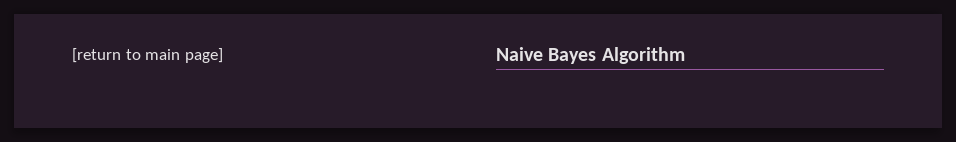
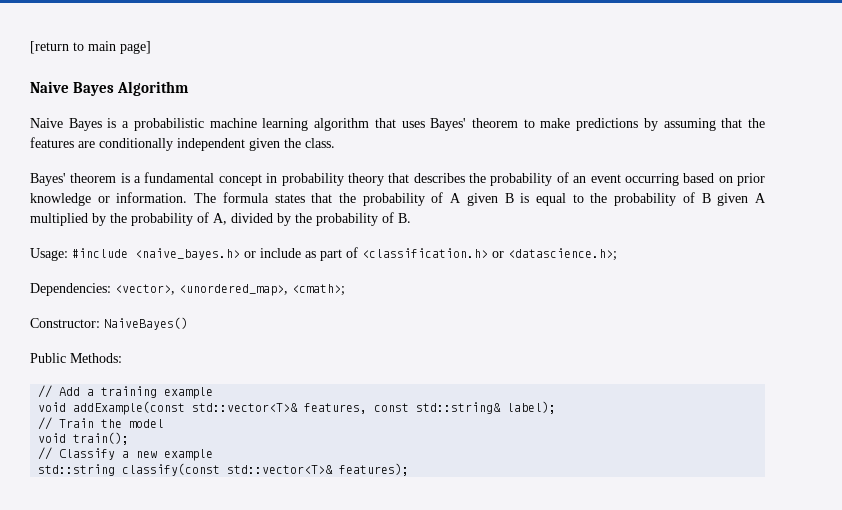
+ Naive Bayes is a probabilistic machine learning algorithm that uses Bayes' theorem to make predictions by assuming that the features are conditionally independent given the class.
+ Bayes' theorem is a fundamental concept in probability theory that describes the probability of an event occurring based on prior knowledge or information. The formula states that the probability of A given B is equal to the probability of B given A multiplied by the probability of A, divided by the probability of B.
+ Usage: #include <naive_bayes.h> or include as part of <classification.h> or <datascience.h>;
+ Dependencies: <vector>, <unordered_map>, <cmath>;
+ Constructor: NaiveBayes()
+ Public Methods:
+ // Add a training example
+ void addExample(const std::vector<T>& features, const std::string& label);
+ // Train the model
+ void train();
+ // Classify a new example
+ std::string classify(const std::vector<T>& features);

